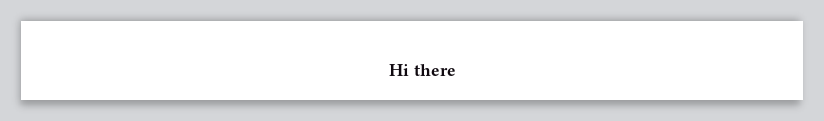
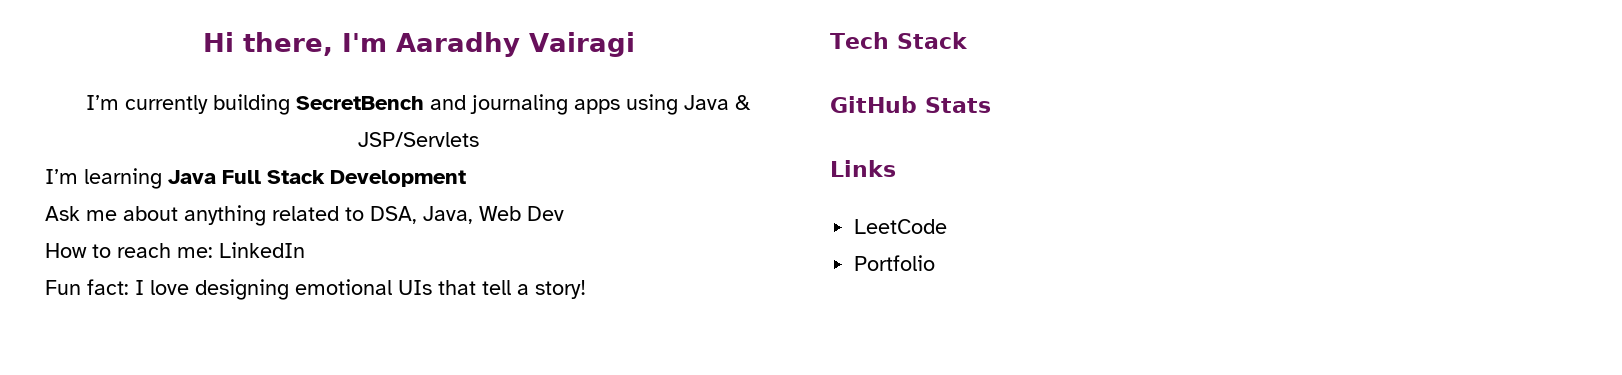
- Hi there
+ Hi there, I'm Aaradhy Vairagi
+ I’m currently building SecretBench and journaling apps using Java & JSP/Servlets
+ I’m learning Java Full Stack Development
+ Ask me about anything related to DSA, Java, Web Dev
+ How to reach me: LinkedIn
+ Fun fact: I love designing emotional UIs that tell a story!
+ Tech Stack
+ GitHub Stats
+ Links
+ LeetCode
+ Portfolio

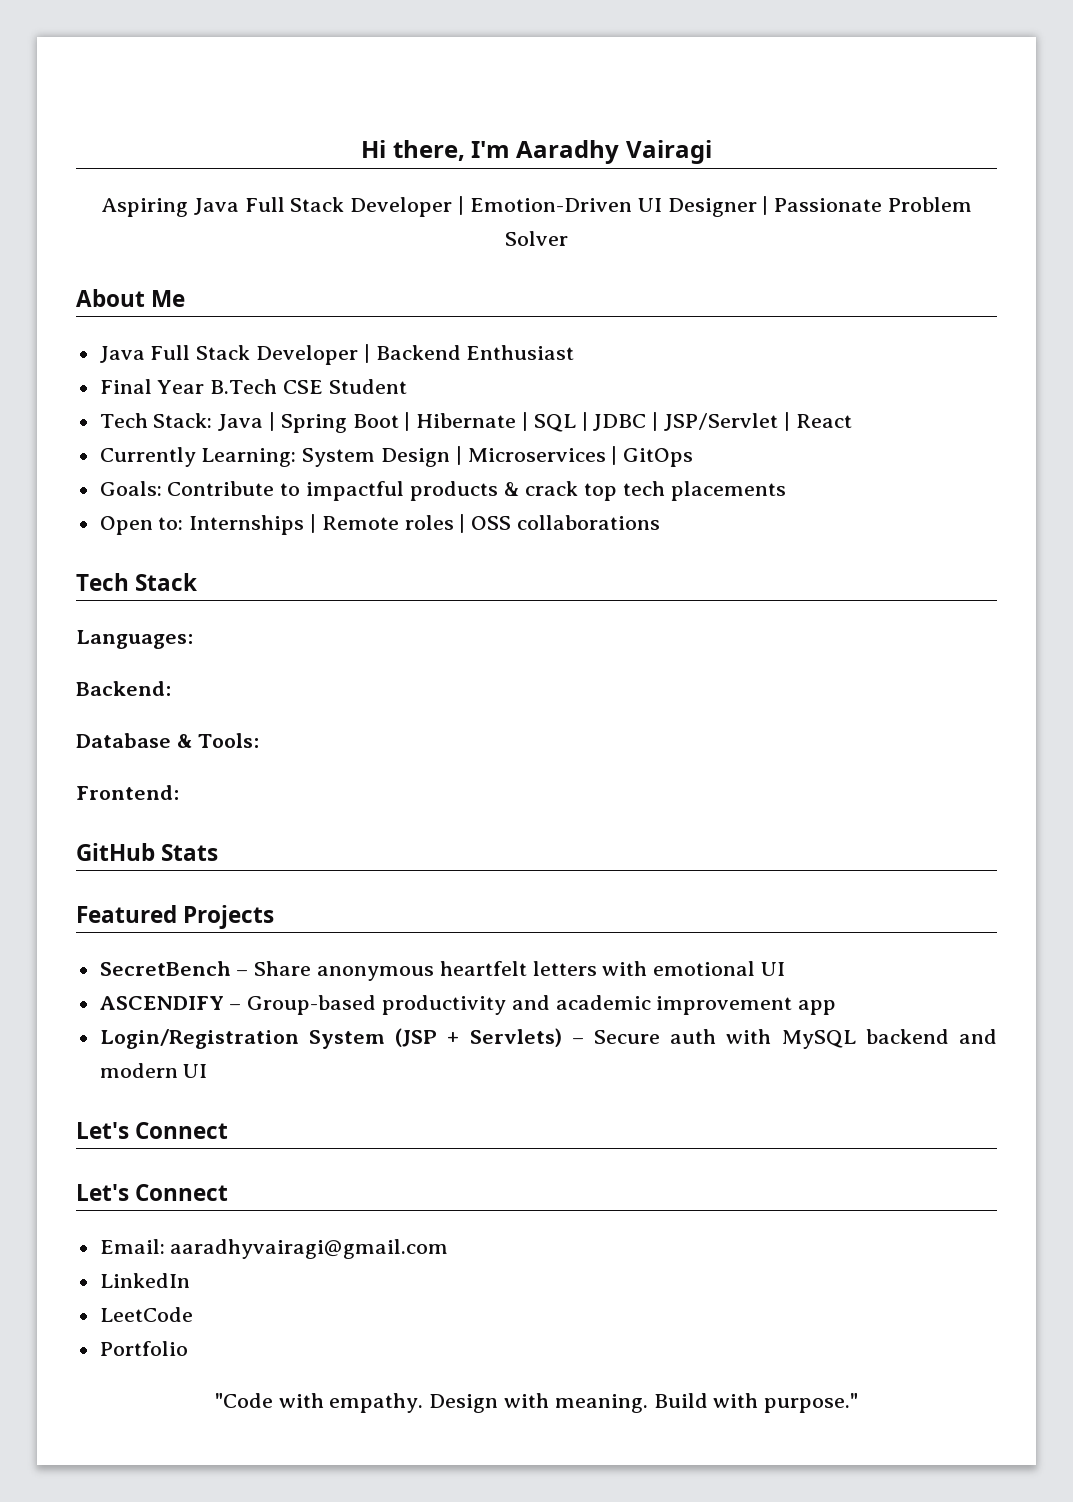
- I’m currently building SecretBench and journaling apps using Java & JSP/Servlets
- I’m learning Java Full Stack Development
- Ask me about anything related to DSA, Java, Web Dev
- How to reach me: LinkedIn
- Fun fact: I love designing emotional UIs that tell a story!
+ Aspiring Java Full Stack Developer | Emotion-Driven UI Designer | Passionate Problem Solver
+ About Me
+ Java Full Stack Developer | Backend Enthusiast
+ Final Year B.Tech CSE Student
+ Tech Stack: Java | Spring Boot | Hibernate | SQL | JDBC | JSP/Servlet | React
+ Currently Learning: System Design | Microservices | GitOps
+ Goals: Contribute to impactful products & crack top tech placements
+ Open to: Internships | Remote roles | OSS collaborations
  Tech Stack
+ Languages:
+ Backend:
+ Database & Tools:
+ Frontend:
  GitHub Stats
- Links
+ Featured Projects
+ SecretBench – Share anonymous heartfelt letters with emotional UI
+ ASCENDIFY – Group-based productivity and academic improvement app
+ Login/Registration System (JSP + Servlets) – Secure auth with MySQL backend and modern UI
+ Let's Connect
+ Let's Connect
+ Email: aaradhyvairagi@gmail.com
+ LinkedIn
  LeetCode
  Portfolio
+ "Code with empathy. Design with meaning. Build with purpose."

